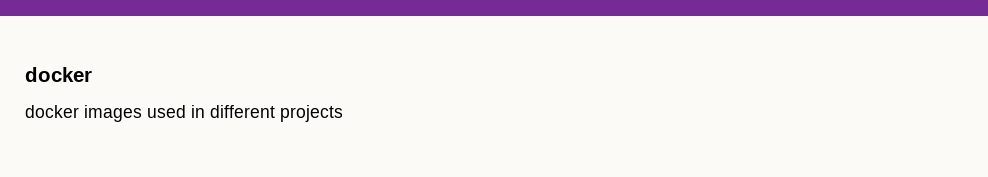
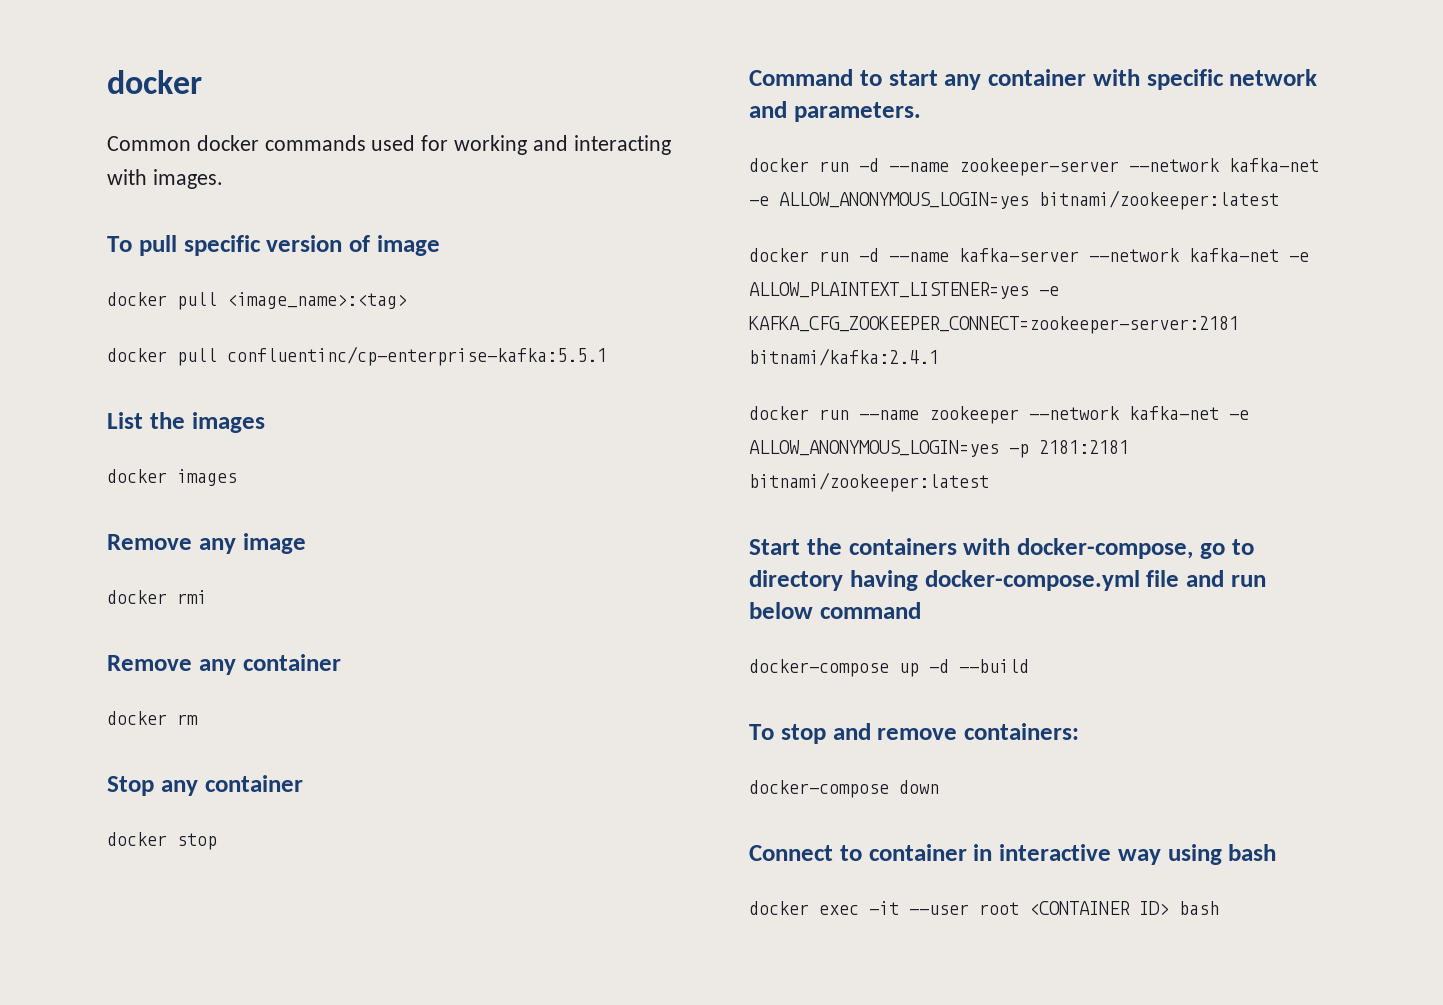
- docker images used in different projects
+ Common docker commands used for working and interacting with images.
+ To pull specific version of image
+ docker pull <image_name>:<tag>
+ docker pull confluentinc/cp-enterprise-kafka:5.5.1
+ List the images
+ docker images
+ Remove any image
+ docker rmi
+ Remove any container
+ docker rm
+ Stop any container
+ docker stop
+ Command to start any container with specific network and parameters.
+ docker run -d --name zookeeper-server --network kafka-net -e ALLOW_ANONYMOUS_LOGIN=yes bitnami/zookeeper:latest
+ docker run -d --name kafka-server --network kafka-net -e ALLOW_PLAINTEXT_LISTENER=yes -e KAFKA_CFG_ZOOKEEPER_CONNECT=zookeeper-server:2181 bitnami/kafka:2.4.1
+ docker run --name zookeeper --network kafka-net -e ALLOW_ANONYMOUS_LOGIN=yes -p 2181:2181 bitnami/zookeeper:latest
+ Start the containers with docker-compose, go to directory having docker-compose.yml file and run below command
+ docker-compose up -d --build
+ To stop and remove containers:
+ docker-compose down
+ Connect to container in interactive way using bash
+ docker exec -it --user root <CONTAINER ID> bash

